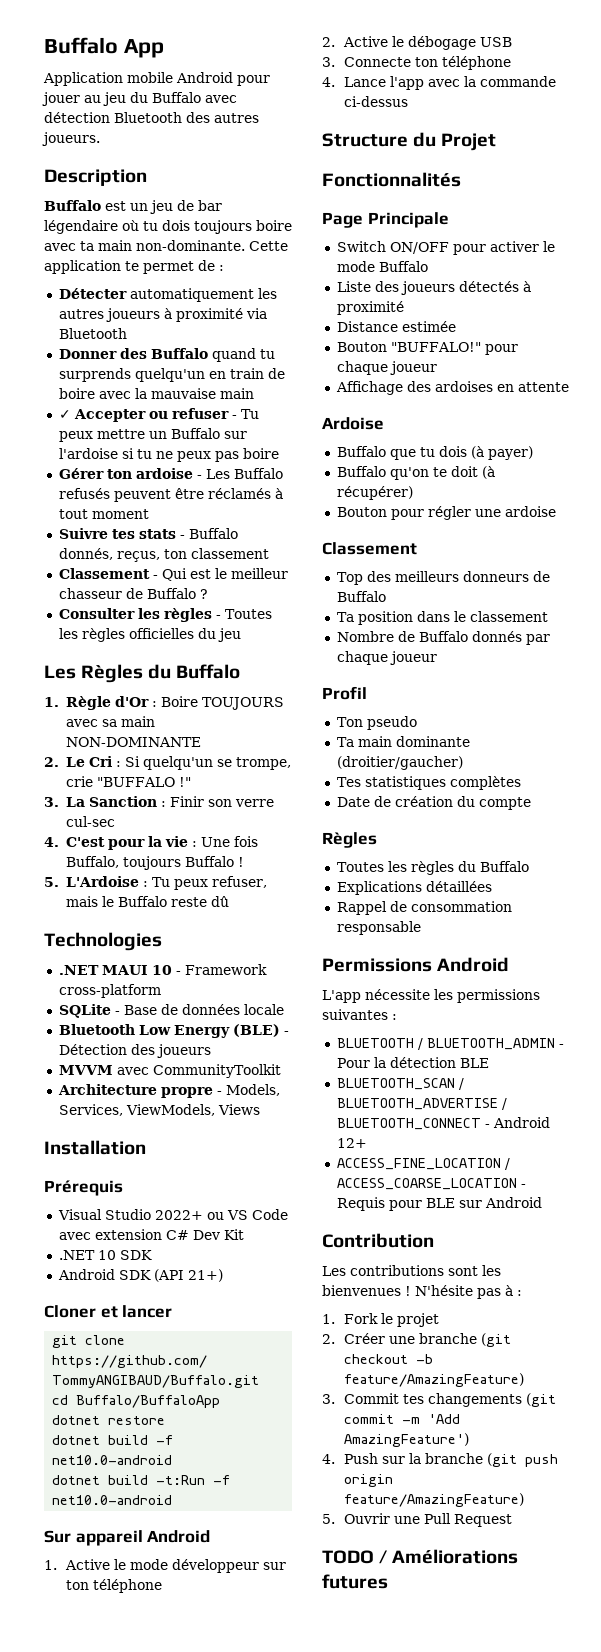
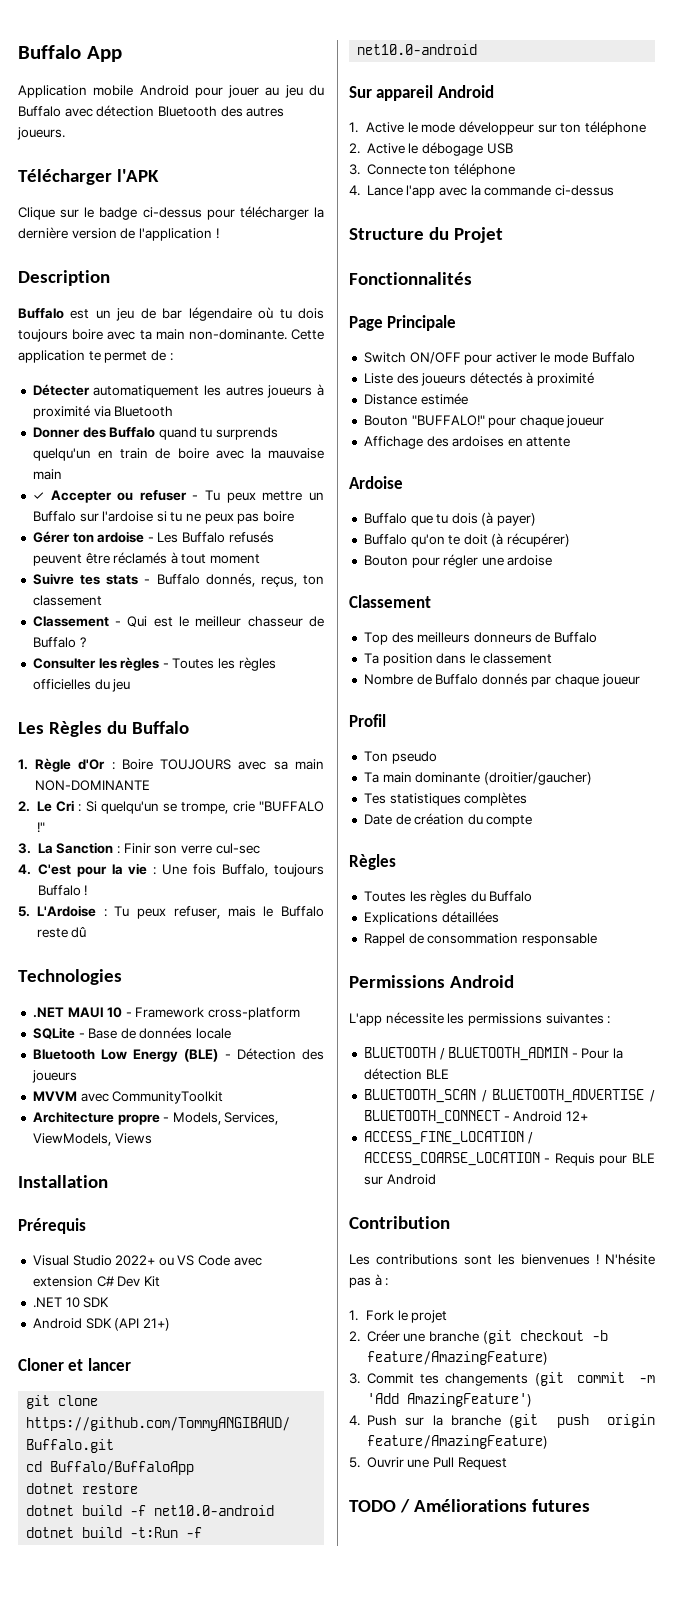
+ Télécharger l'APK
+ Clique sur le badge ci-dessus pour télécharger la dernière version de l'application !

